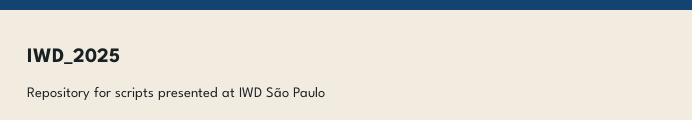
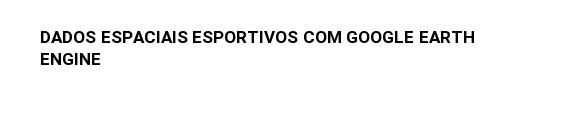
- IWD_2025
- Repository for scripts presented at IWD São Paulo
+ DADOS ESPACIAIS ESPORTIVOS COM GOOGLE EARTH ENGINE

